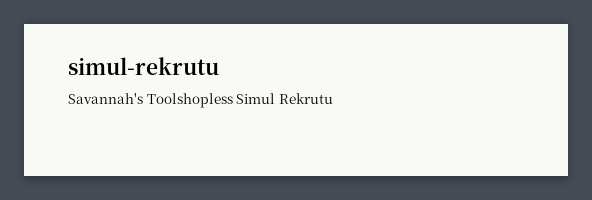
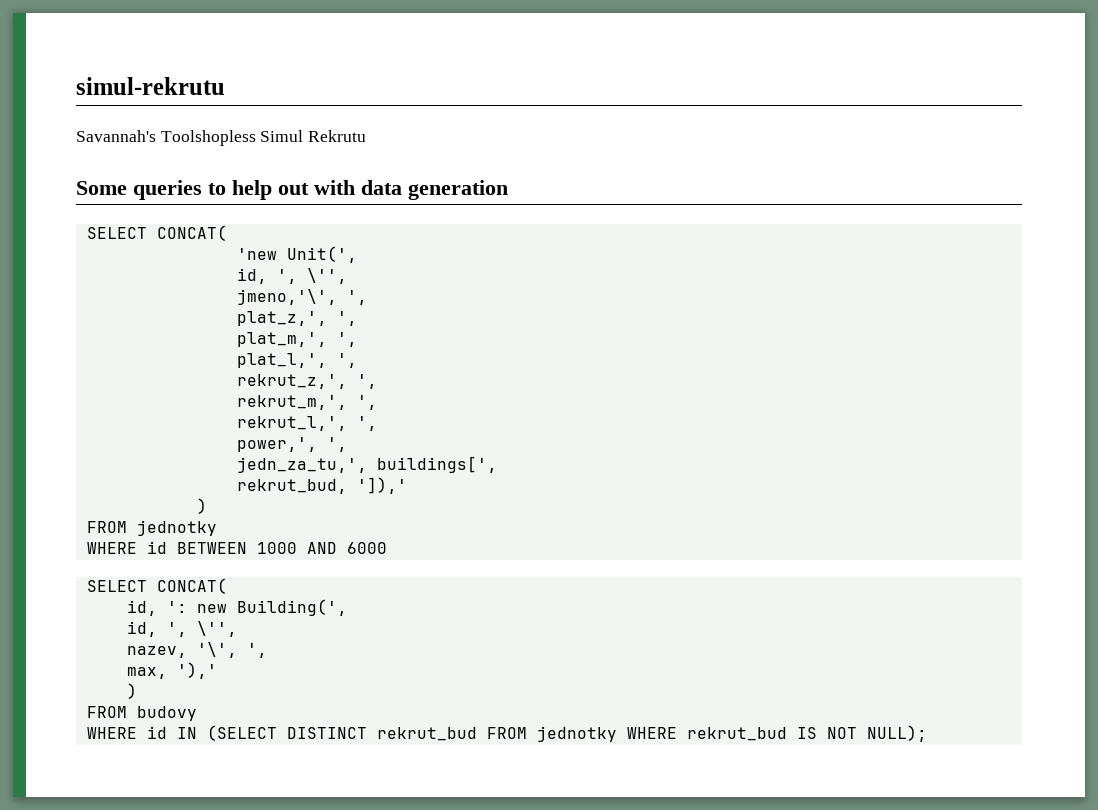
+ Some queries to help out with data generation
+ SELECT CONCAT(
+ 'new Unit(',
+ id, ', \'',
+ jmeno,'\', ',
+ plat_z,', ',
+ plat_m,', ',
+ plat_l,', ',
+ rekrut_z,', ',
+ rekrut_m,', ',
+ rekrut_l,', ',
+ power,', ',
+ jedn_za_tu,', buildings[',
+ rekrut_bud, ']),'
+ )
+ FROM jednotky
+ WHERE id BETWEEN 1000 AND 6000
+ SELECT CONCAT(
+ id, ': new Building(',
+ id, ', \'',
+ nazev, '\', ',
+ max, '),'
+ )
+ FROM budovy
+ WHERE id IN (SELECT DISTINCT rekrut_bud FROM jednotky WHERE rekrut_bud IS NOT NULL);

